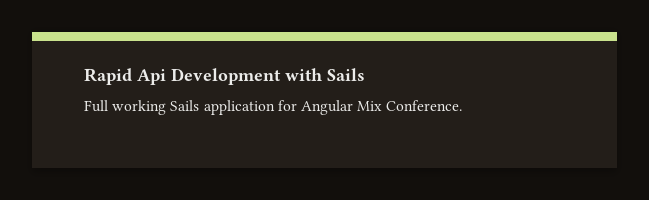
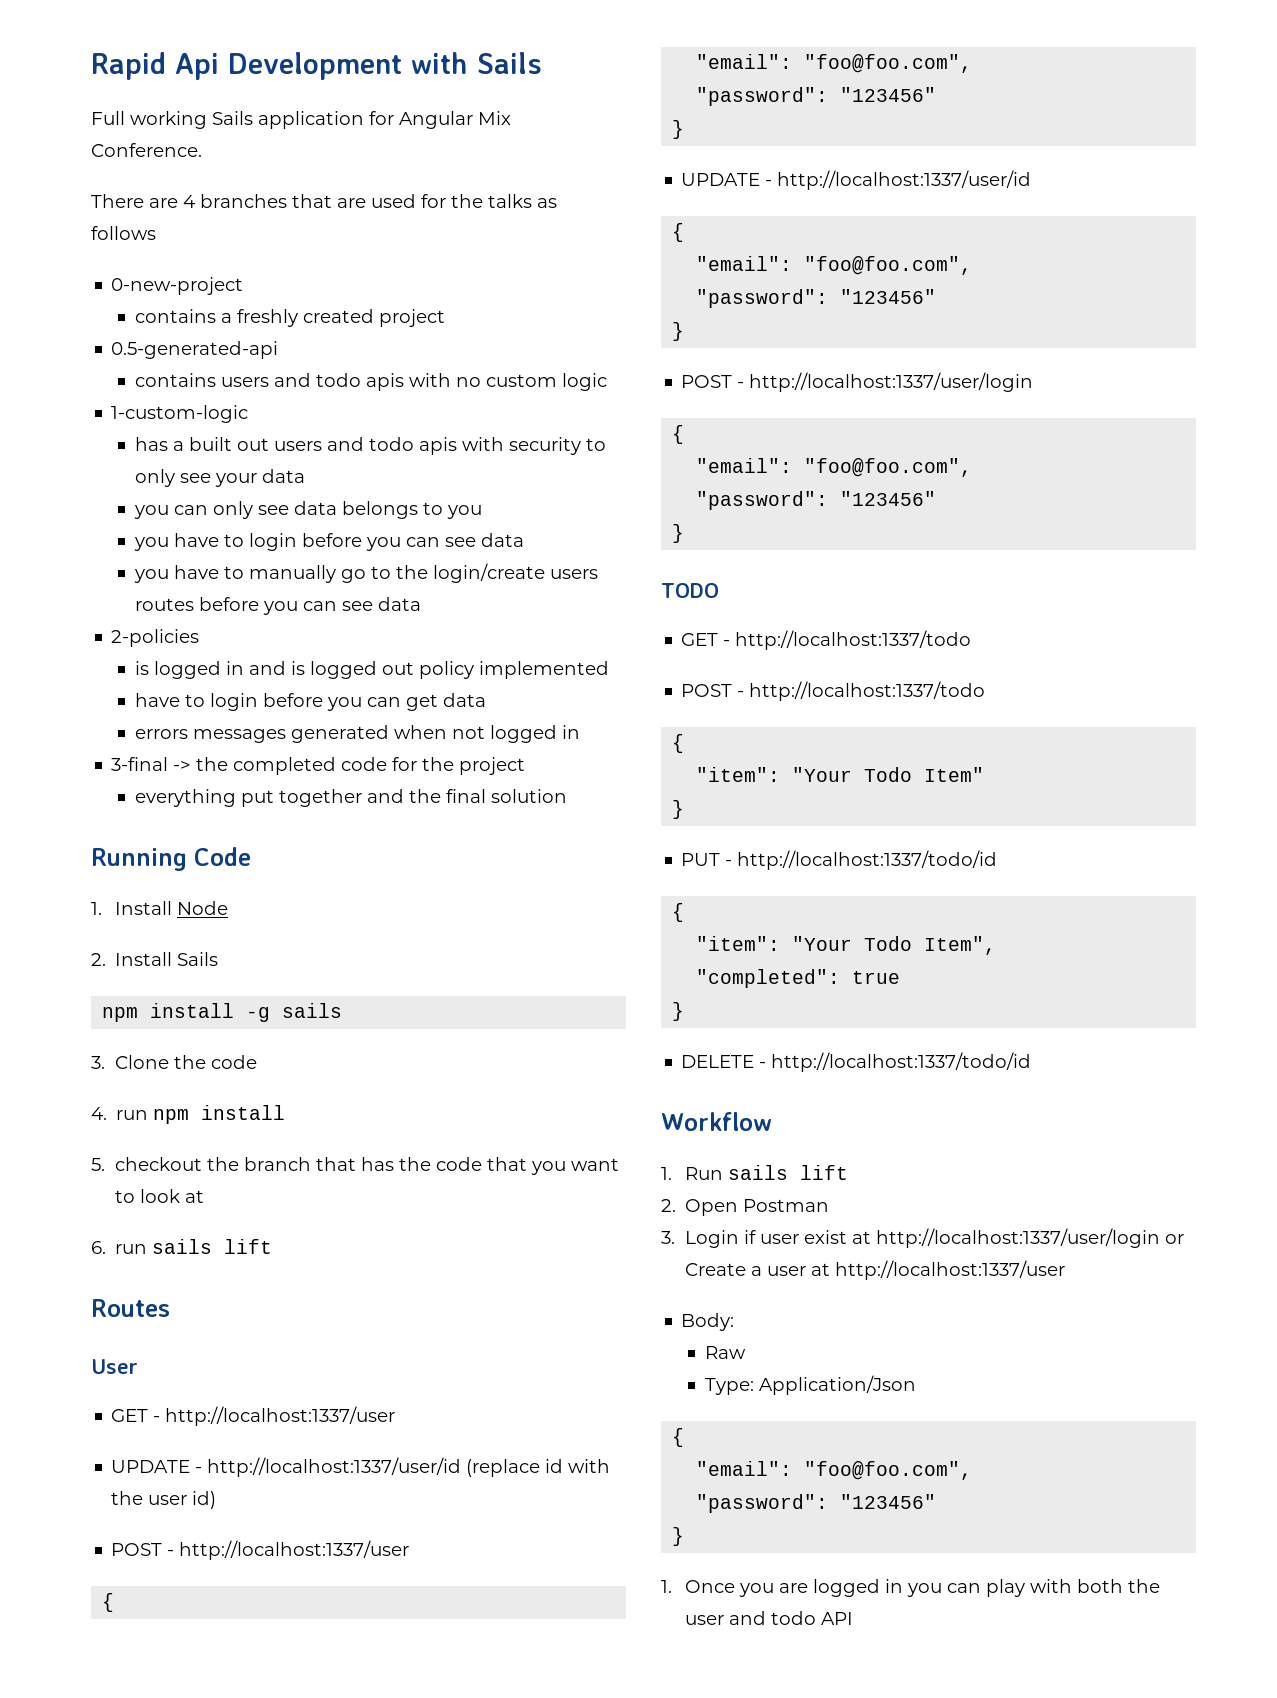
+ There are 4 branches that are used for the talks as follows
+ 0-new-project
+ contains a freshly created project
+ 0.5-generated-api
+ contains users and todo apis with no custom logic
+ 1-custom-logic
+ has a built out users and todo apis with security to only see your data
+ you can only see data belongs to you
+ you have to login before you can see data
+ you have to manually go to the login/create users routes before you can see data
+ 2-policies
+ is logged in and is logged out policy implemented
+ have to login before you can get data
+ errors messages generated when not logged in
+ 3-final -> the completed code for the project
+ everything put together and the final solution
+ Running Code
+ 1. Install Node
+ 2. Install Sails
+ npm install -g sails
+ 3. Clone the code
+ 4. run npm install
+ 5. checkout the branch that has the code that you want to look at
+ 6. run sails lift
+ Routes
+ User
+ GET - http://localhost:1337/user
+ UPDATE - http://localhost:1337/user/id (replace id with the user id)
+ POST - http://localhost:1337/user
+ {
+ "email": "foo@foo.com",
+ "password": "123456"
+ }
+ UPDATE - http://localhost:1337/user/id
+ {
+ "email": "foo@foo.com",
+ "password": "123456"
+ }
+ POST - http://localhost:1337/user/login
+ {
+ "email": "foo@foo.com",
+ "password": "123456"
+ }
+ TODO
+ GET - http://localhost:1337/todo
+ POST - http://localhost:1337/todo
+ {
+ "item": "Your Todo Item"
+ }
+ PUT - http://localhost:1337/todo/id
+ {
+ "item": "Your Todo Item",
+ "completed": true
+ }
+ DELETE - http://localhost:1337/todo/id
+ Workflow
+ 1. Run sails lift
+ 2. Open Postman
+ 3. Login if user exist at http://localhost:1337/user/login or Create a user at http://localhost:1337/user
+ Body:
+ Raw
+ Type: Application/Json
+ {
+ "email": "foo@foo.com",
+ "password": "123456"
+ }
+ 1. Once you are logged in you can play with both the user and todo API

